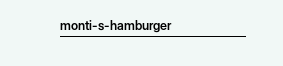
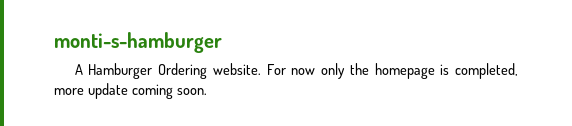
+ A Hamburger Ordering website. For now only the homepage is completed, more update coming soon.

